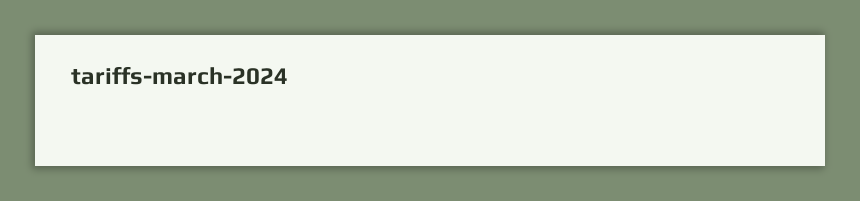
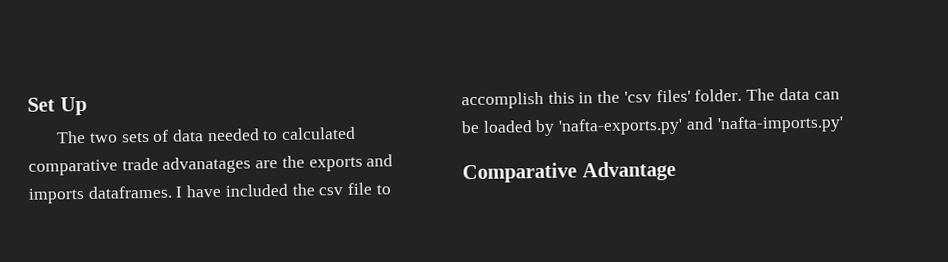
- tariffs-march-2024
+ Set Up
+ The two sets of data needed to calculated comparative trade advanatages are the exports and imports dataframes. I have included the csv file to accomplish this in the 'csv files' folder. The data can be loaded by 'nafta-exports.py' and 'nafta-imports.py'
+ Comparative Advantage

